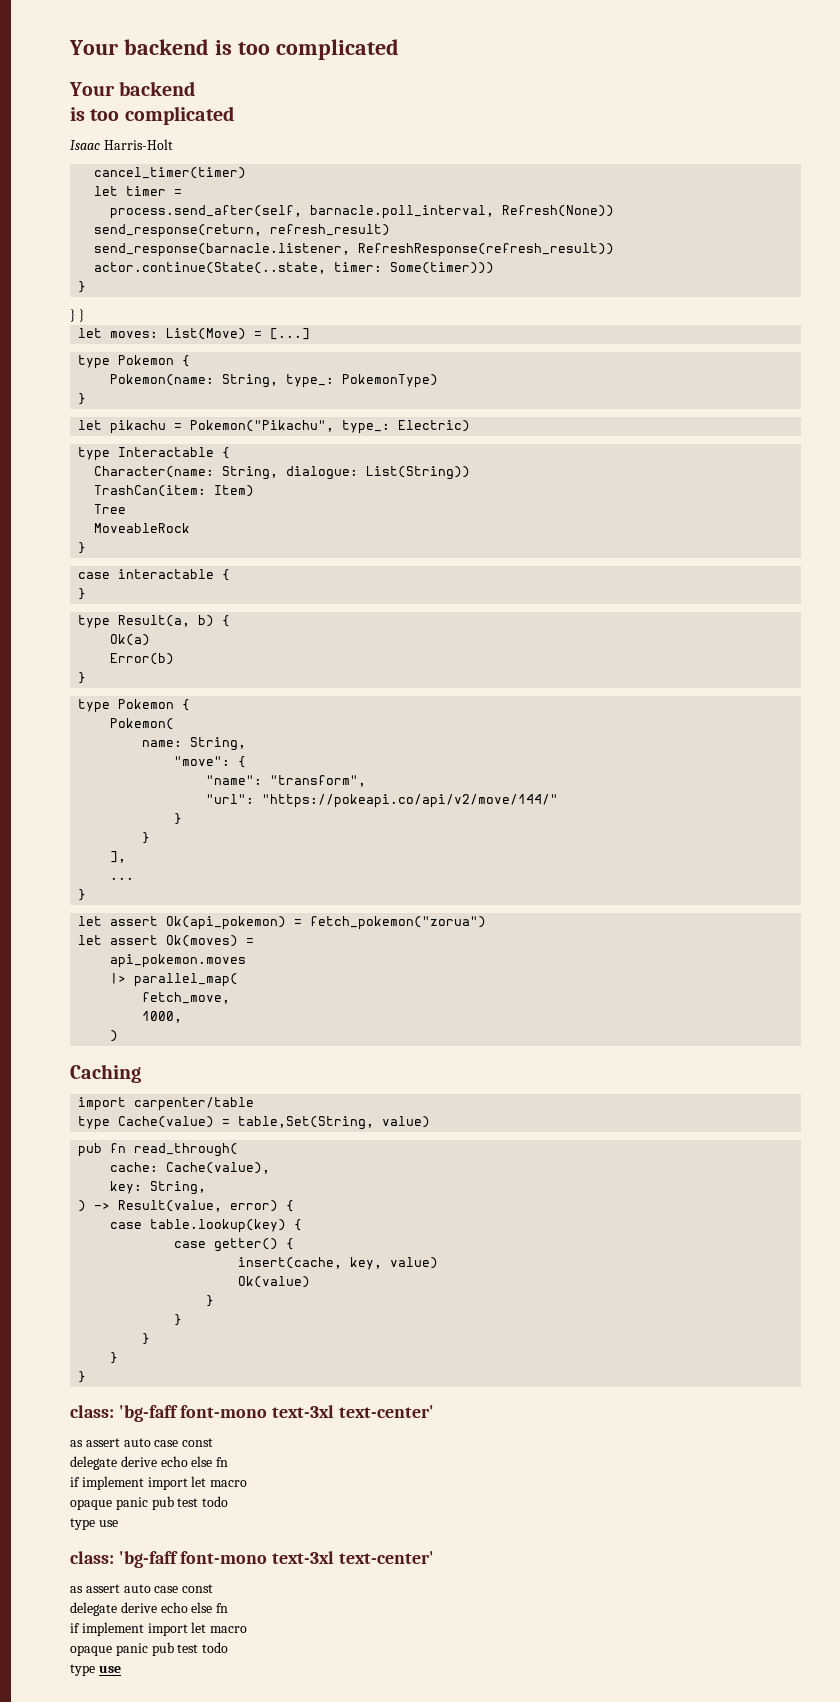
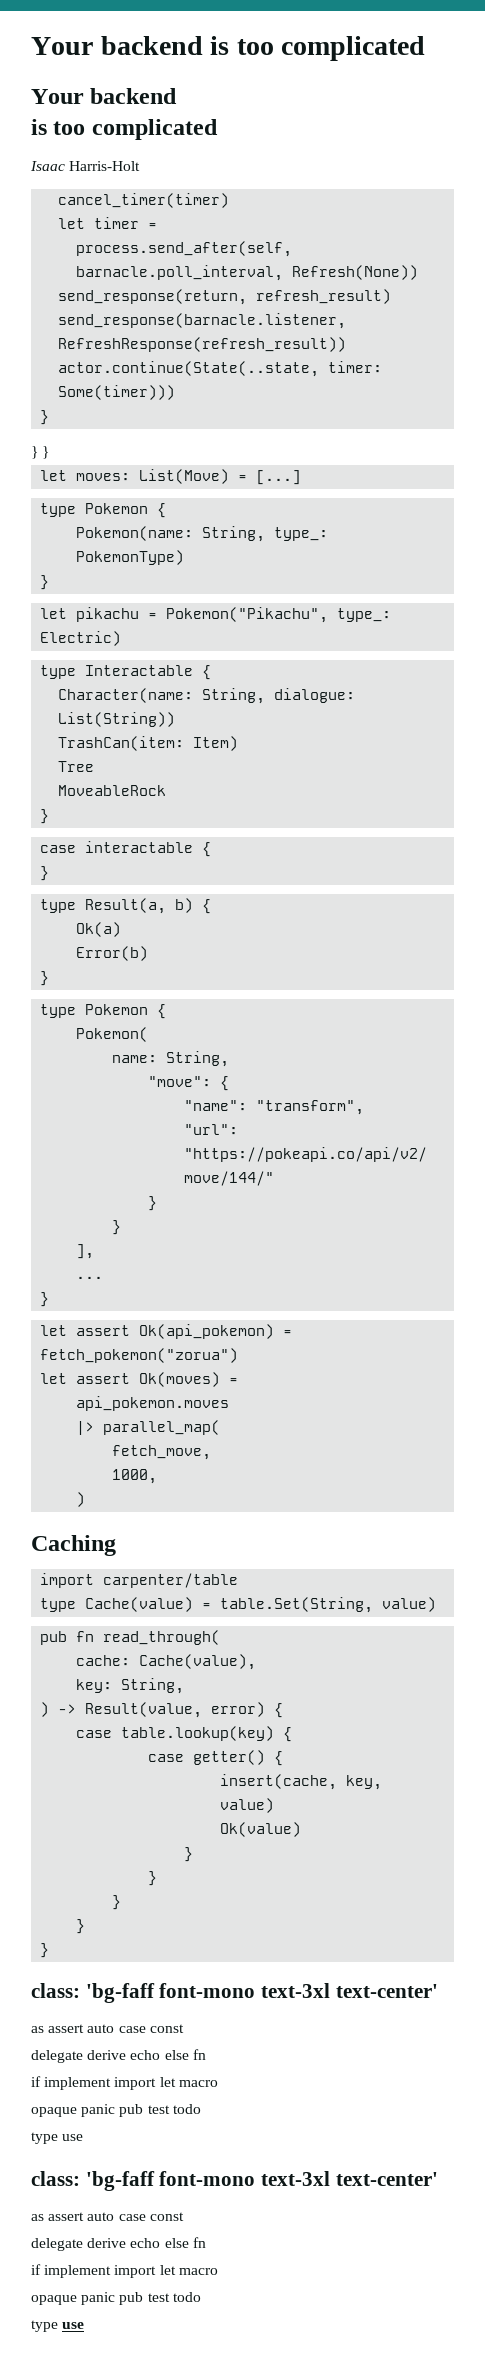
- type Cache(value) = table,Set(String, value)
+ type Cache(value) = table.Set(String, value)

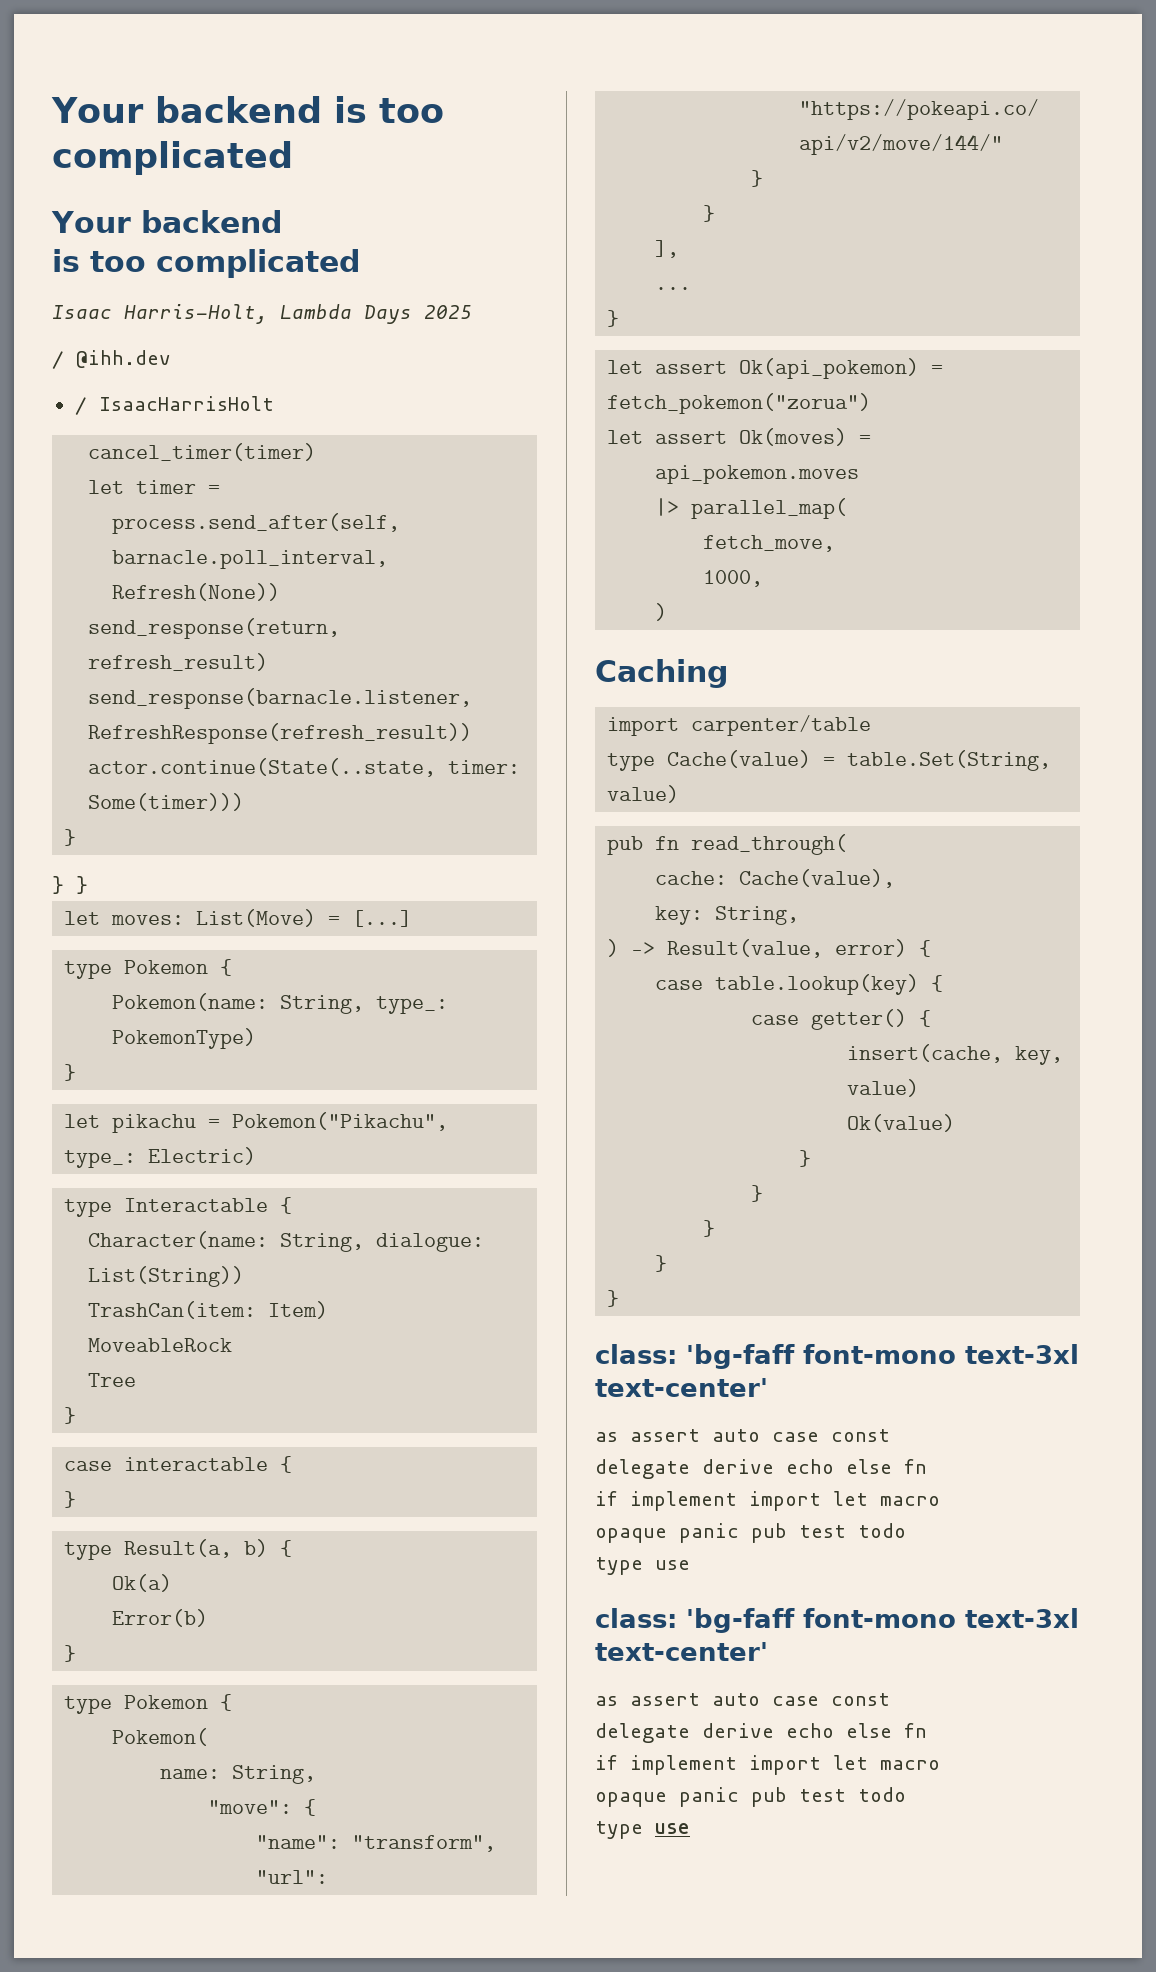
- Isaac Harris-Holt
+ Isaac Harris-Holt, Lambda Days 2025
+ / @ihh.dev
+ / IsaacHarrisHolt
+ MoveableRock
- MoveableRock

